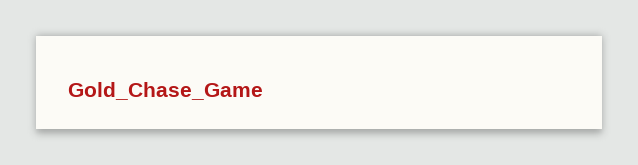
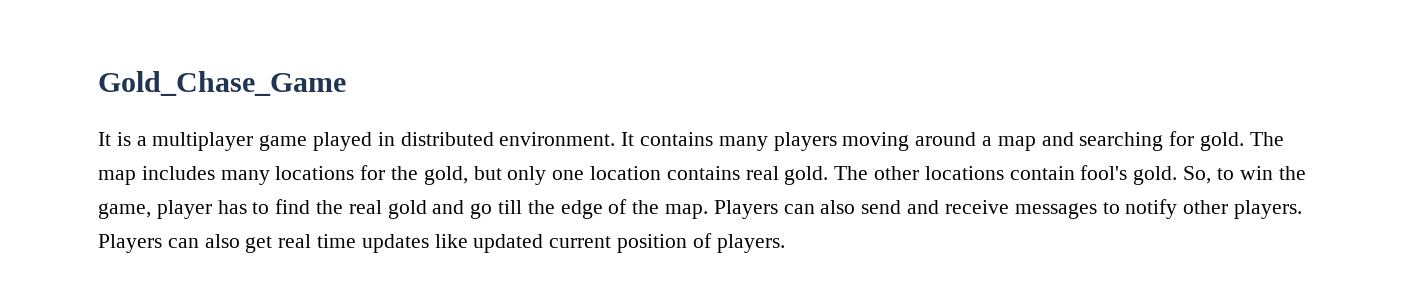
+ It is a multiplayer game played in distributed environment. It contains many players moving around a map and searching for gold. The map includes many locations for the gold, but only one location contains real gold. The other locations contain fool's gold. So, to win the game, player has to find the real gold and go till the edge of the map. Players can also send and receive messages to notify other players. Players can also get real time updates like updated current position of players.

